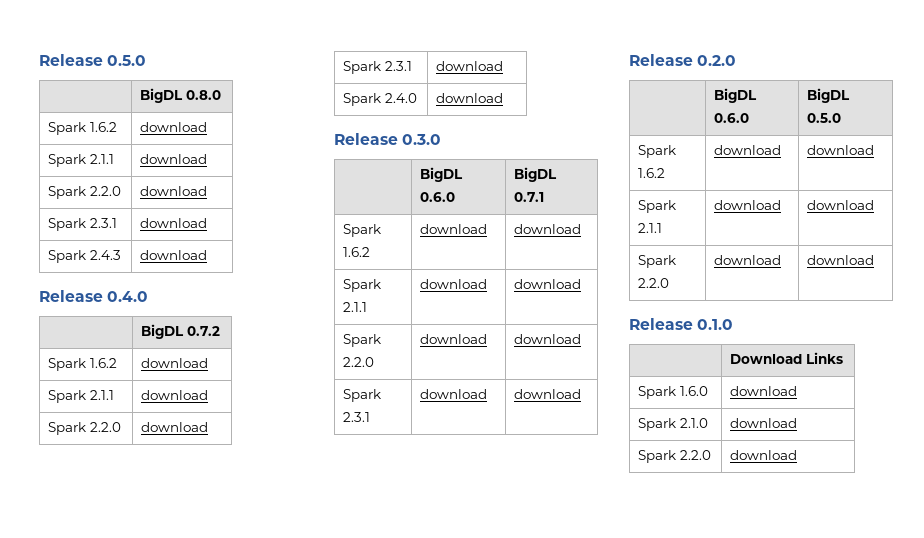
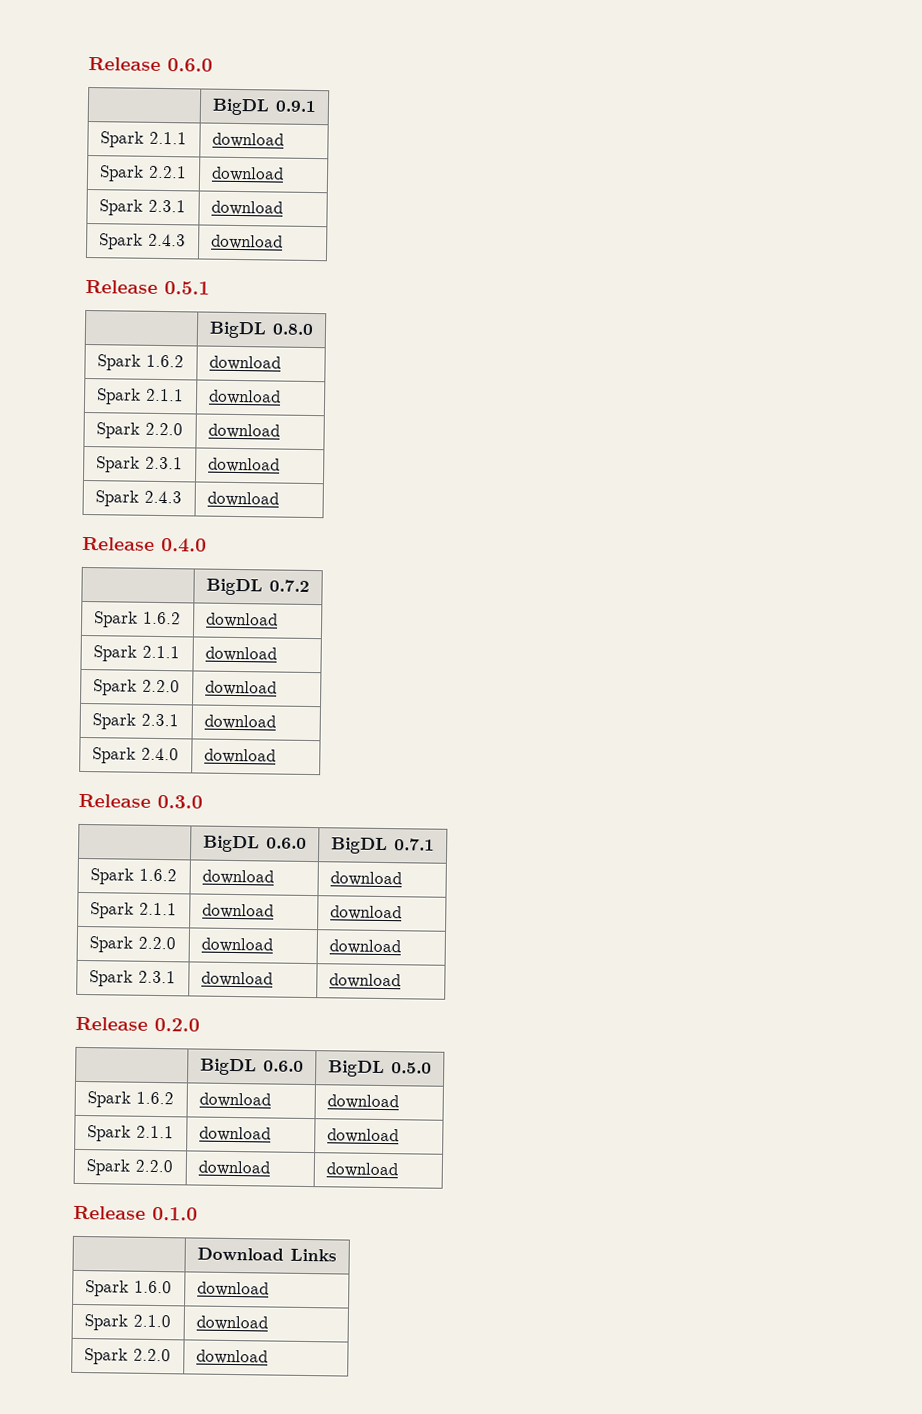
- Release 0.5.0
+ Release 0.6.0
+ | BigDL 0.9.1
+ Spark 2.1.1 | download
+ Spark 2.2.1 | download
+ Spark 2.3.1 | download
+ Spark 2.4.3 | download
+ Release 0.5.1

